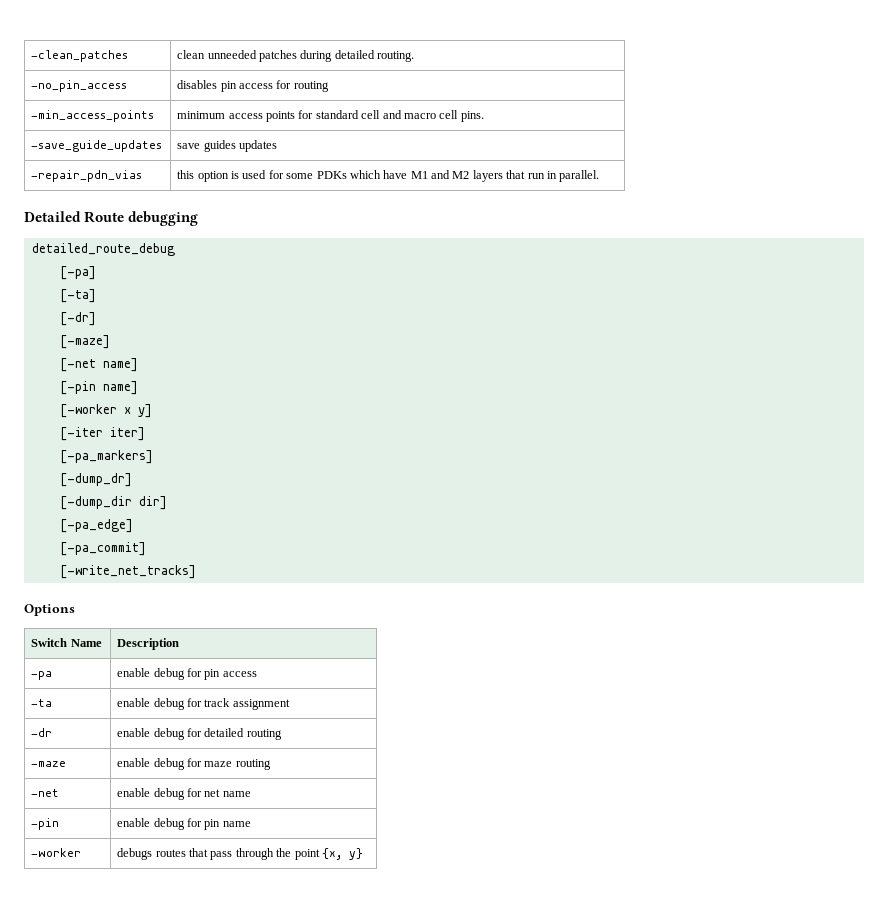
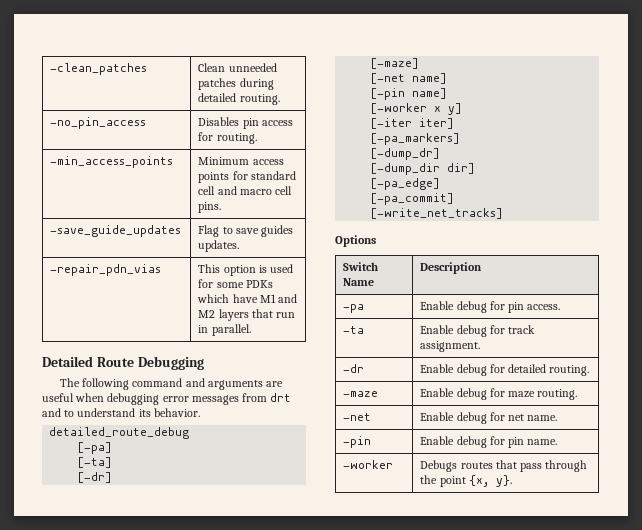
- -clean_patches | clean unneeded patches during detailed routing.
+ -clean_patches | Clean unneeded patches during detailed routing.
- -no_pin_access | disables pin access for routing
+ -no_pin_access | Disables pin access for routing.
- -min_access_points | minimum access points for standard cell and macro cell pins.
+ -min_access_points | Minimum access points for standard cell and macro cell pins.
- -save_guide_updates | save guides updates
+ -save_guide_updates | Flag to save guides updates.
- -repair_pdn_vias | this option is used for some PDKs which have M1 and M2 layers that run in parallel.
+ -repair_pdn_vias | This option is used for some PDKs which have M1 and M2 layers that run in parallel.
- Detailed Route debugging
+ Detailed Route Debugging
+ The following command and arguments are useful when debugging error messages from drt and to understand its behavior.
- -pa | enable debug for pin access
+ -pa | Enable debug for pin access.
- -ta | enable debug for track assignment
+ -ta | Enable debug for track assignment.
- -dr | enable debug for detailed routing
+ -dr | Enable debug for detailed routing.
- -maze | enable debug for maze routing
+ -maze | Enable debug for maze routing.
- -net | enable debug for net name
+ -net | Enable debug for net name.
- -pin | enable debug for pin name
+ -pin | Enable debug for pin name.
- -worker | debugs routes that pass through the point {x, y}
+ -worker | Debugs routes that pass through the point {x, y}.

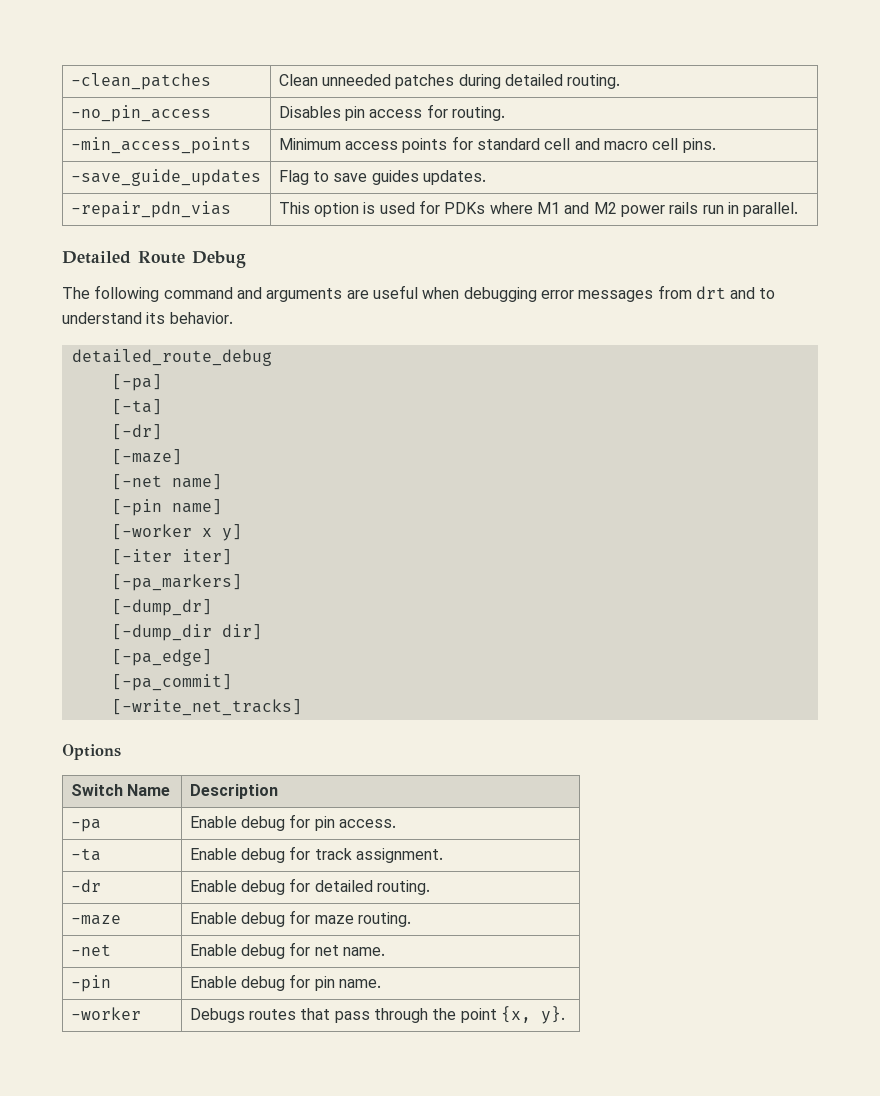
- -repair_pdn_vias | This option is used for some PDKs which have M1 and M2 layers that run in parallel.
+ -repair_pdn_vias | This option is used for PDKs where M1 and M2 power rails run in parallel.
- Detailed Route Debugging
+ Detailed Route Debug

